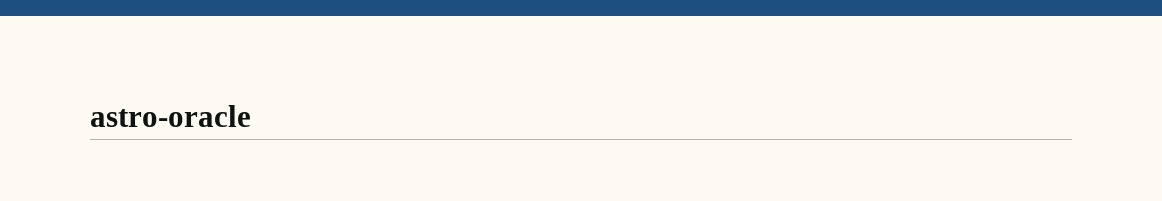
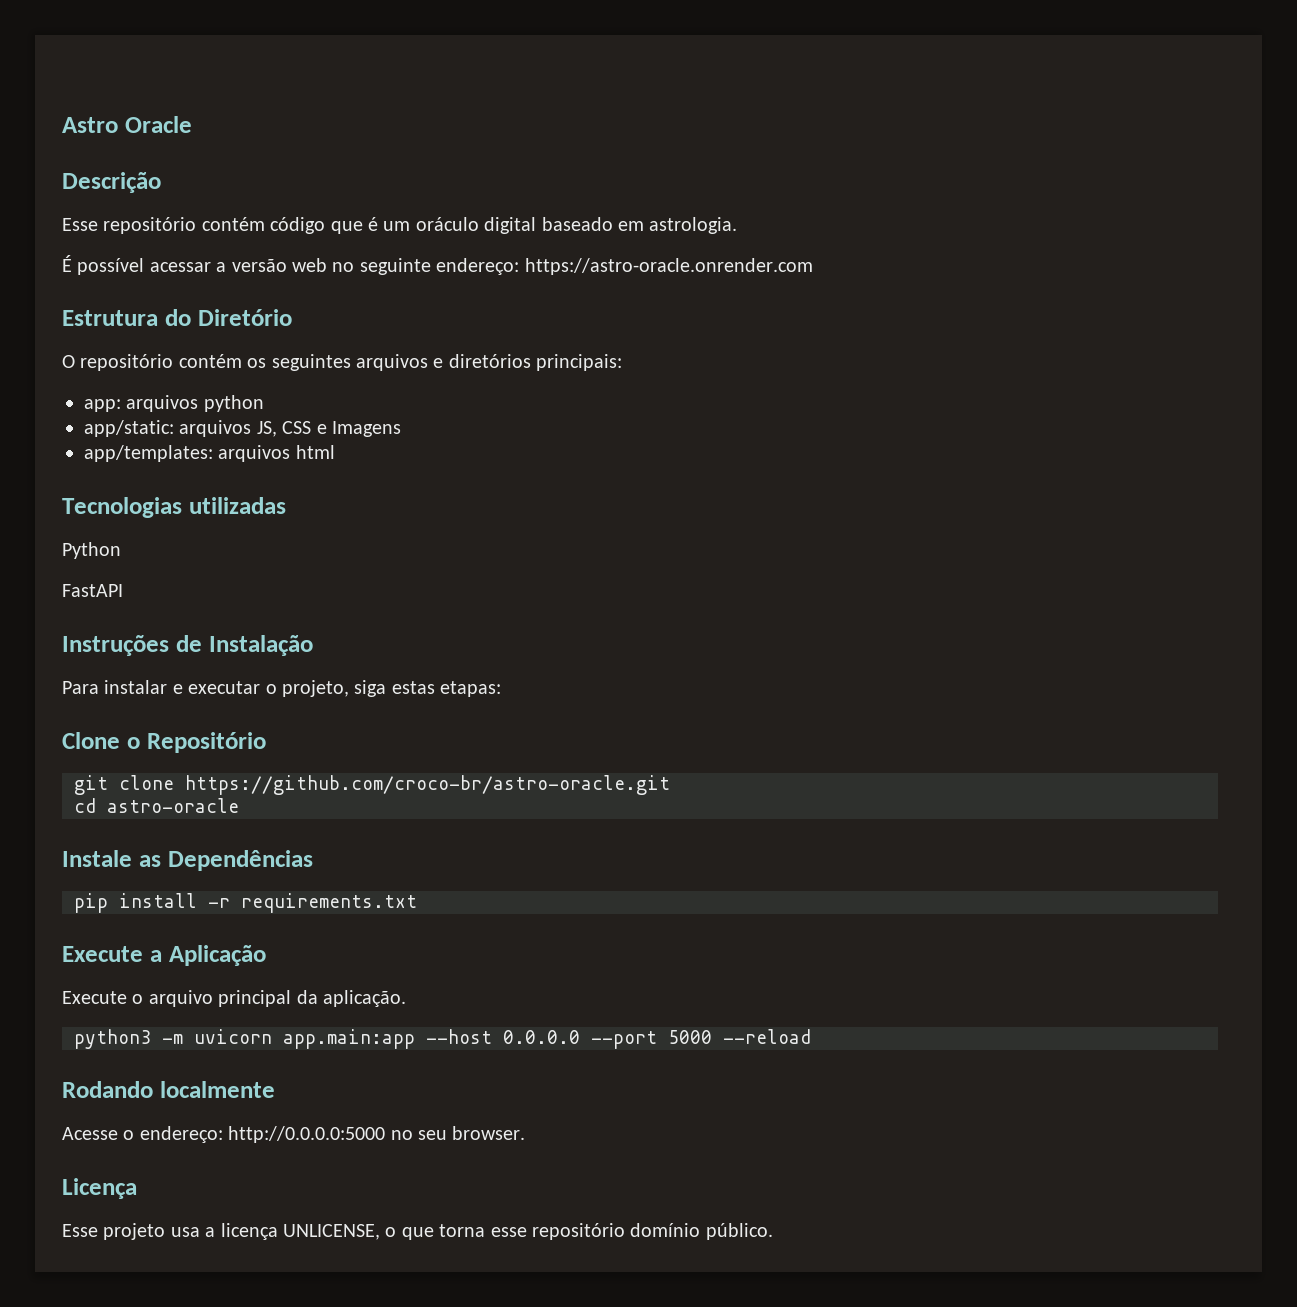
- astro-oracle
+ Astro Oracle
+ Descrição
+ Esse repositório contém código que é um oráculo digital baseado em astrologia.
+ É possível acessar a versão web no seguinte endereço: https://astro-oracle.onrender.com
+ Estrutura do Diretório
+ O repositório contém os seguintes arquivos e diretórios principais:
+ app: arquivos python
+ app/static: arquivos JS, CSS e Imagens
+ app/templates: arquivos html
+ Tecnologias utilizadas
+ Python
+ FastAPI
+ Instruções de Instalação
+ Para instalar e executar o projeto, siga estas etapas:
+ Clone o Repositório
+ git clone https://github.com/croco-br/astro-oracle.git
+ cd astro-oracle
+ Instale as Dependências
+ pip install -r requirements.txt
+ Execute a Aplicação
+ Execute o arquivo principal da aplicação.
+ python3 -m uvicorn app.main:app --host 0.0.0.0 --port 5000 --reload
+ Rodando localmente
+ Acesse o endereço: http://0.0.0.0:5000 no seu browser.
+ Licença
+ Esse projeto usa a licença UNLICENSE, o que torna esse repositório domínio público.

